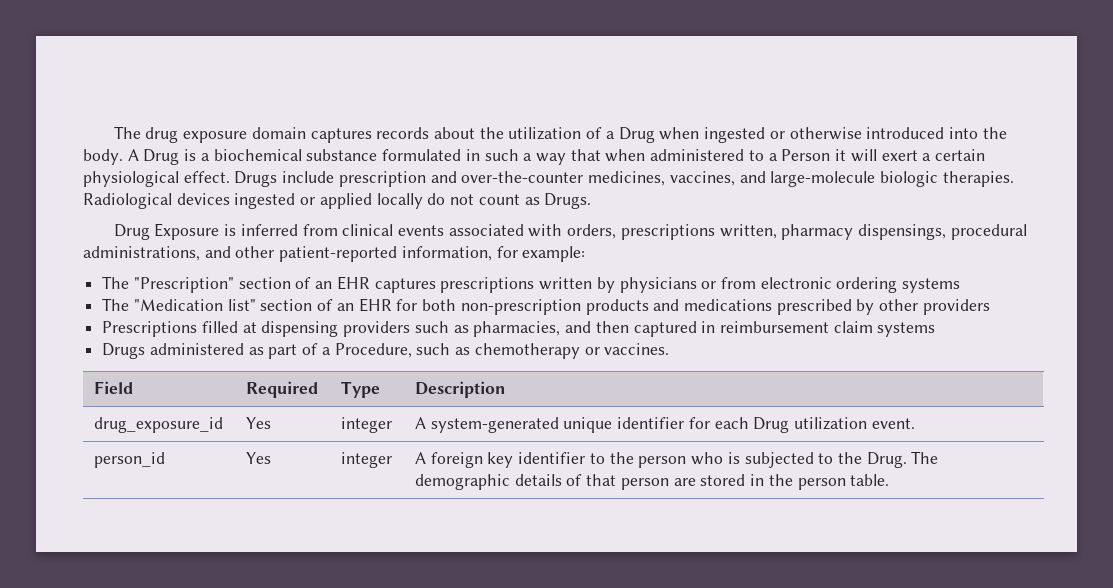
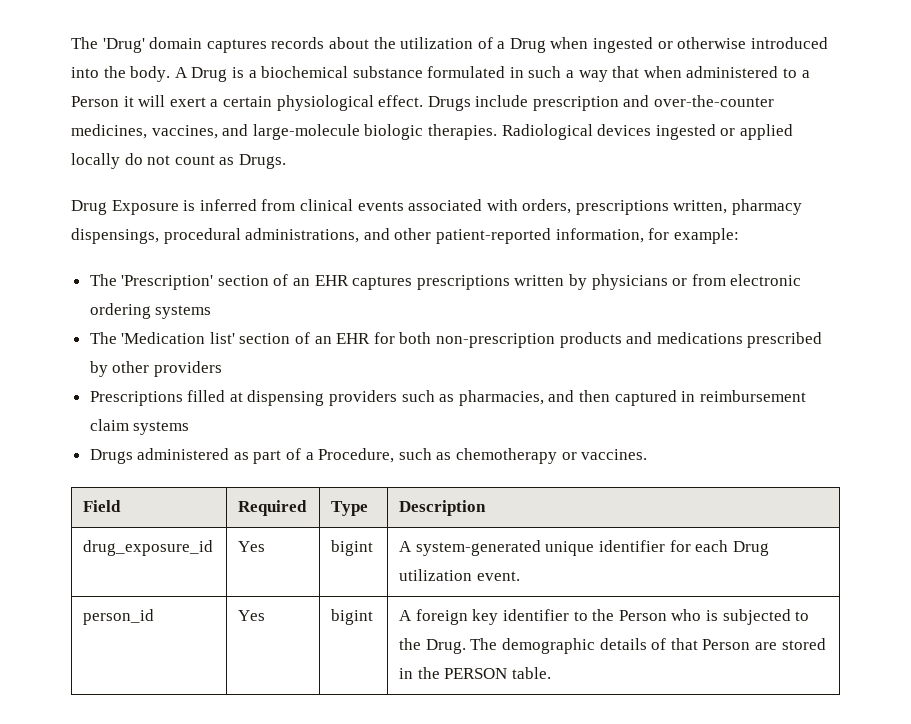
- The drug exposure domain captures records about the utilization of a Drug when ingested or otherwise introduced into the body.
+ The 'Drug' domain captures records about the utilization of a Drug when ingested or otherwise introduced into the body.
- The "Prescription" section of an EHR captures prescriptions written by physicians or from electronic ordering systems
+ The 'Prescription' section of an EHR captures prescriptions written by physicians or from electronic ordering systems
- The "Medication list" section of an EHR for both non-prescription products and medications prescribed by other providers
+ The 'Medication list' section of an EHR for both non-prescription products and medications prescribed by other providers
- drug_exposure_id | Yes | integer | A system-generated unique identifier for each Drug utilization event.
+ drug_exposure_id | Yes | bigint | A system-generated unique identifier for each Drug utilization event.
- person_id | Yes | integer | A foreign key identifier to the person who is subjected to the Drug. The demographic details of that person are stored in the person table.
+ person_id | Yes | bigint | A foreign key identifier to the Person who is subjected to the Drug. The demographic details of that Person are stored in the PERSON table.

